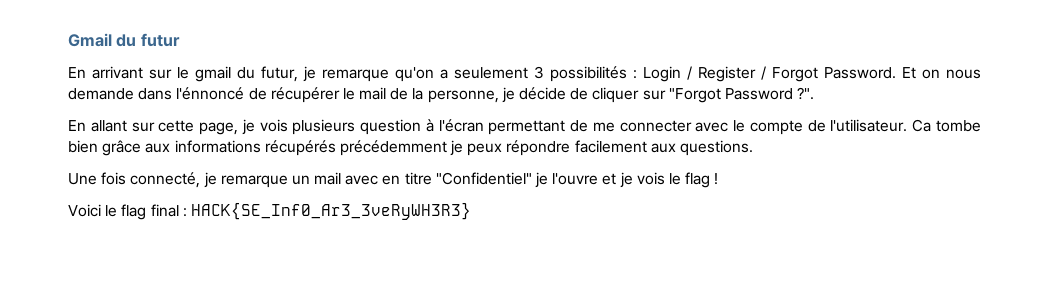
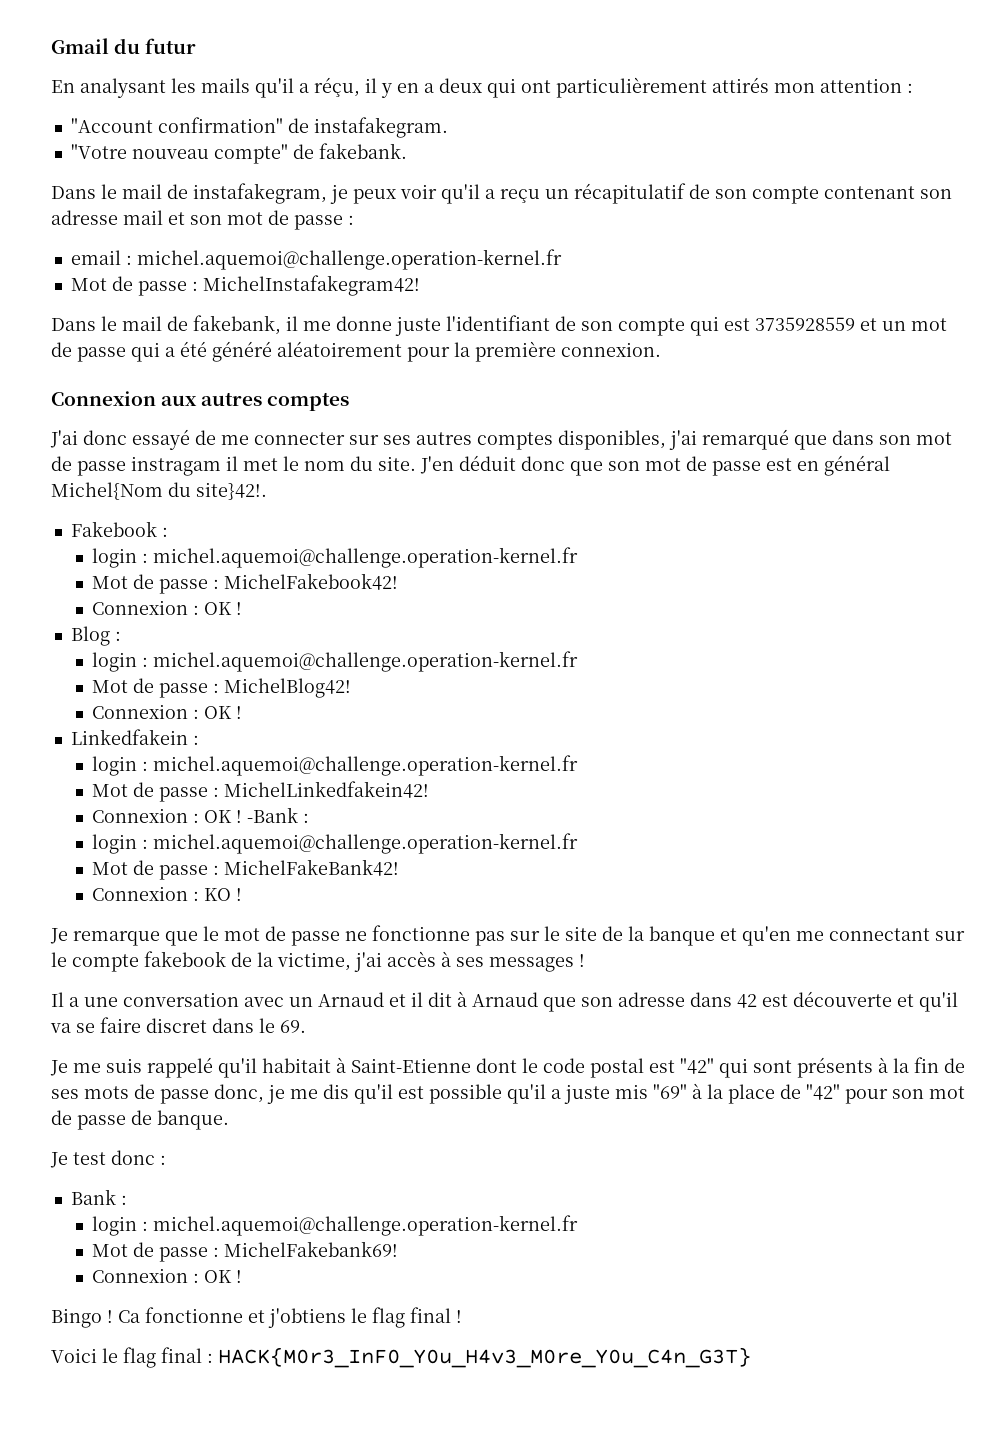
- En arrivant sur le gmail du futur, je remarque qu'on a seulement 3 possibilités : Login / Register / Forgot Password. Et on nous demande dans l'énnoncé de récupérer le mail de la personne, je décide de cliquer sur "Forgot Password ?".
- En allant sur cette page, je vois plusieurs question à l'écran permettant de me connecter avec le compte de l'utilisateur. Ca tombe bien grâce aux informations récupérés précédemment je peux répondre facilement aux questions.
- Une fois connecté, je remarque un mail avec en titre "Confidentiel" je l'ouvre et je vois le flag !
+ En analysant les mails qu'il a réçu, il y en a deux qui ont particulièrement attirés mon attention :
+ "Account confirmation" de instafakegram.
+ "Votre nouveau compte" de fakebank.
+ Dans le mail de instafakegram, je peux voir qu'il a reçu un récapitulatif de son compte contenant son adresse mail et son mot de passe :
+ email : michel.aquemoi@challenge.operation-kernel.fr
+ Mot de passe : MichelInstafakegram42!
+ Dans le mail de fakebank, il me donne juste l'identifiant de son compte qui est 3735928559 et un mot de passe qui a été généré aléatoirement pour la première connexion.
+ Connexion aux autres comptes
+ J'ai donc essayé de me connecter sur ses autres comptes disponibles, j'ai remarqué que dans son mot de passe instragam il met le nom du site. J'en déduit donc que son mot de passe est en général Michel{Nom du site}42!.
+ Fakebook :
+ login : michel.aquemoi@challenge.operation-kernel.fr
+ Mot de passe : MichelFakebook42!
+ Connexion : OK !
+ Blog :
+ login : michel.aquemoi@challenge.operation-kernel.fr
+ Mot de passe : MichelBlog42!
+ Connexion : OK !
+ Linkedfakein :
+ login : michel.aquemoi@challenge.operation-kernel.fr
+ Mot de passe : MichelLinkedfakein42!
+ Connexion : OK ! -Bank :
+ login : michel.aquemoi@challenge.operation-kernel.fr
+ Mot de passe : MichelFakeBank42!
+ Connexion : KO !
+ Je remarque que le mot de passe ne fonctionne pas sur le site de la banque et qu'en me connectant sur le compte fakebook de la victime, j'ai accès à ses messages !
+ Il a une conversation avec un Arnaud et il dit à Arnaud que son adresse dans 42 est découverte et qu'il va se faire discret dans le 69.
+ Je me suis rappelé qu'il habitait à Saint-Etienne dont le code postal est "42" qui sont présents à la fin de ses mots de passe donc, je me dis qu'il est possible qu'il a juste mis "69" à la place de "42" pour son mot de passe de banque.
+ Je test donc :
+ Bank :
+ login : michel.aquemoi@challenge.operation-kernel.fr
+ Mot de passe : MichelFakebank69!
+ Connexion : OK !
+ Bingo ! Ca fonctionne et j'obtiens le flag final !
- Voici le flag final : HACK{SE_Inf0_Ar3_3veRyWH3R3}
+ Voici le flag final : HACK{M0r3_InF0_Y0u_H4v3_M0re_Y0u_C4n_G3T}

